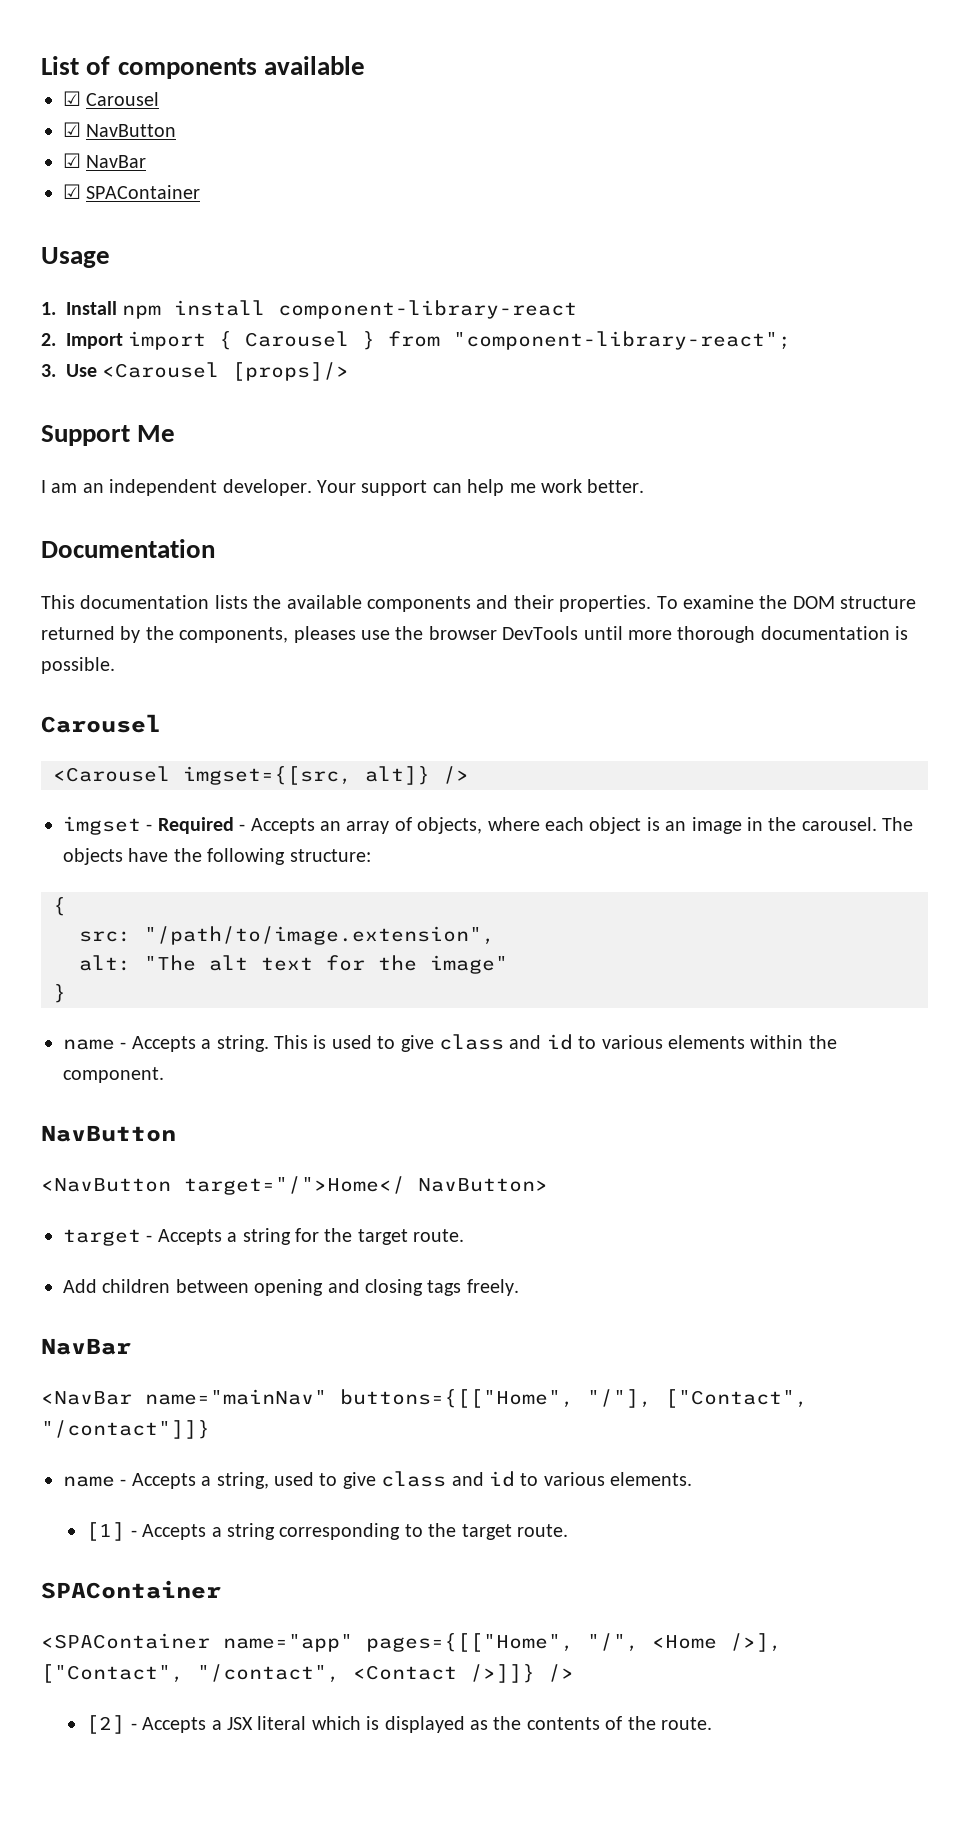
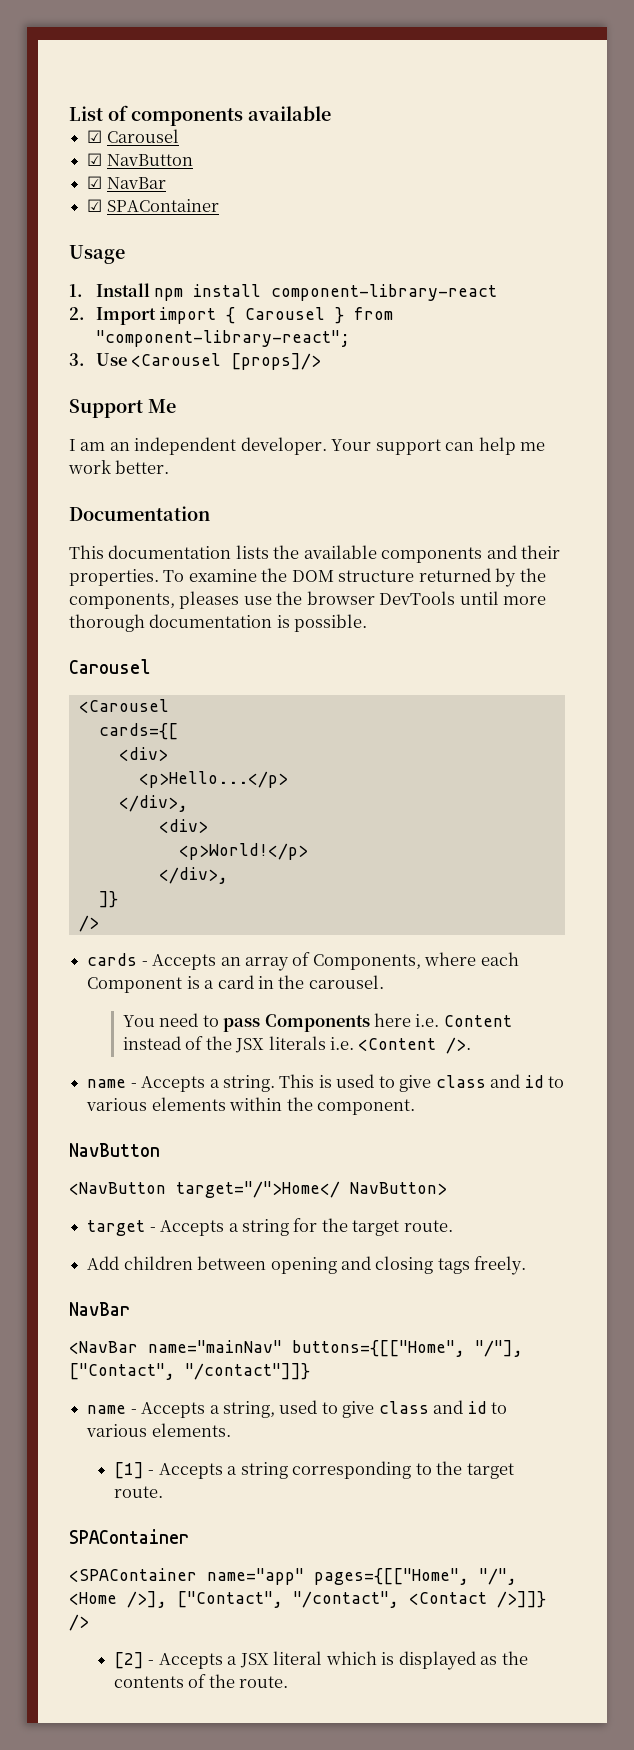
  To examine the DOM structure returned by the components, pleases use the browser DevTools until more thorough documentation is possible.
  Carousel
- <Carousel imgset={[src, alt]} />
- imgset - Required - Accepts an array of objects, where each object is an image in the carousel. The objects have the following structure:
- {
- src: "/path/to/image.extension",
- alt: "The alt text for the image"
- }
+ <Carousel
+ cards={[
+ <div>
+ <p>Hello...</p>
+ </div>,
+ <div>
+ <p>World!</p>
+ </div>,
+ ]}
+ />
+ cards - Accepts an array of Components, where each Component is a card in the carousel.
+ You need to pass Components here i.e. Content instead of the JSX literals i.e. <Content />.

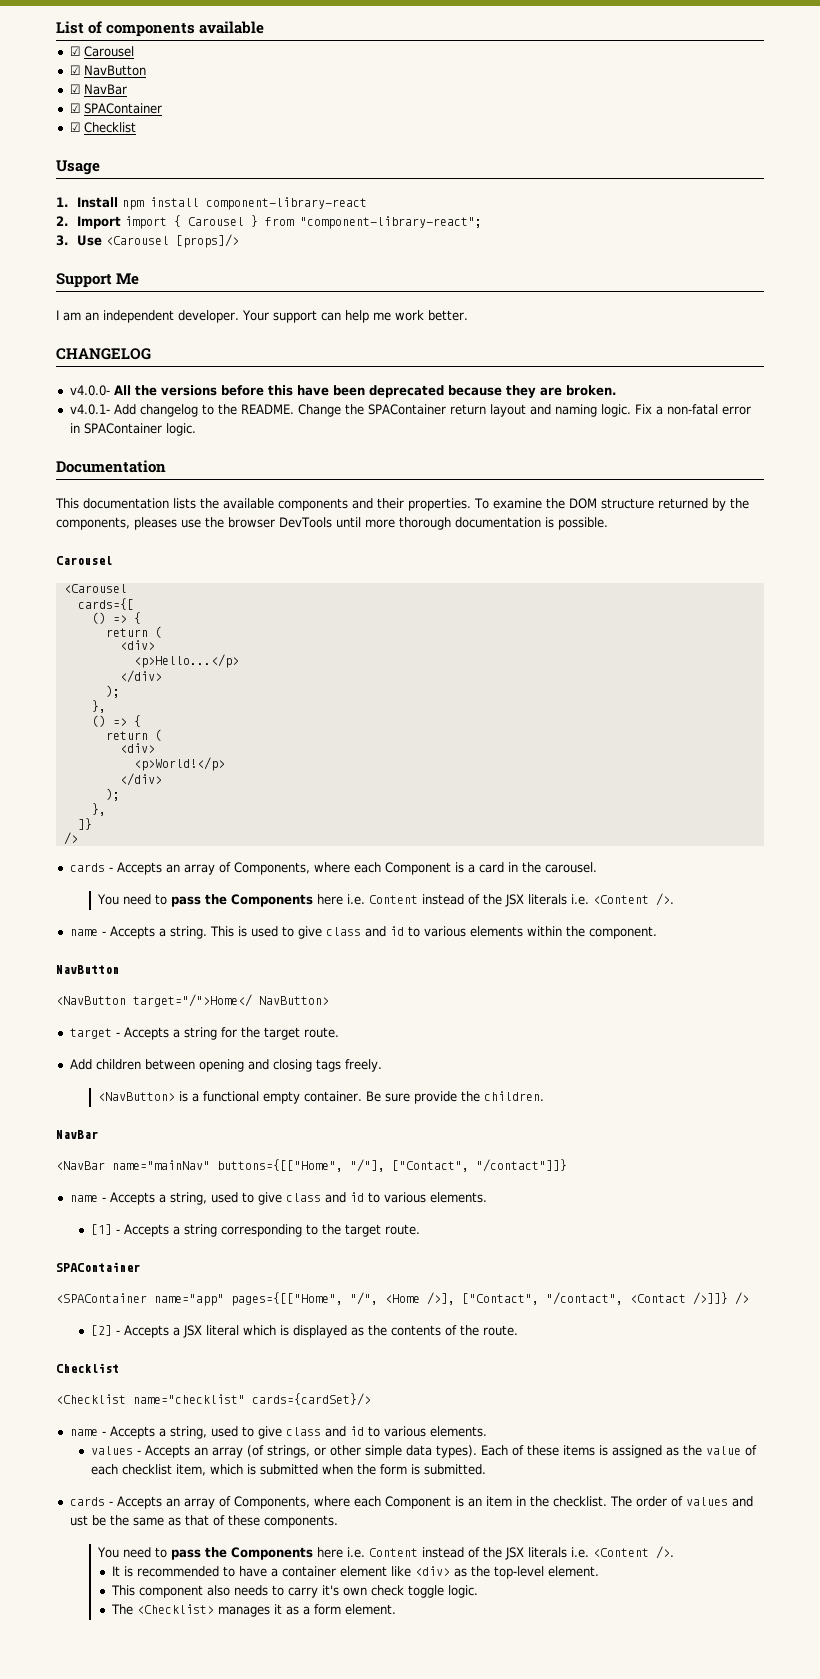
+ ☑ Checklist
+ CHANGELOG
+ v4.0.0- All the versions before this have been deprecated because they are broken.
+ v4.0.1- Add changelog to the README. Change the SPAContainer return layout and naming logic. Fix a non-fatal error in SPAContainer logic.
  cards={[
+ () => {
+ return (
  <div>
  <p>Hello...</p>
- </div>,
+ </div>
+ );
+ },
+ () => {
+ return (
  <p>World!</p>
- </div>,
+ </div>
+ );
+ },
  cards - Accepts an array of Components, where each Component is a card in the carousel.
- You need to pass Components here i.e. Content instead of the JSX literals i.e. <Content />.
+ You need to pass the Components here i.e. Content instead of the JSX literals i.e. <Content />.
+ <NavButton> is a functional empty container. Be sure provide the children.
  [2] - Accepts a JSX literal which is displayed as the contents of the route.
+ Checklist
+ <Checklist name="checklist" cards={cardSet}/>
+ name - Accepts a string, used to give class and id to various elements.
+ values - Accepts an array (of strings, or other simple data types). Each of these items is assigned as the value of each checklist item, which is submitted when the form is submitted.
+ cards - Accepts an array of Components, where each Component is an item in the checklist. The order of values and ust be the same as that of these components.
+ You need to pass the Components here i.e. Content instead of the JSX literals i.e. <Content />.
+ It is recommended to have a container element like <div> as the top-level element.
+ This component also needs to carry it's own check toggle logic.
+ The <Checklist> manages it as a form element.

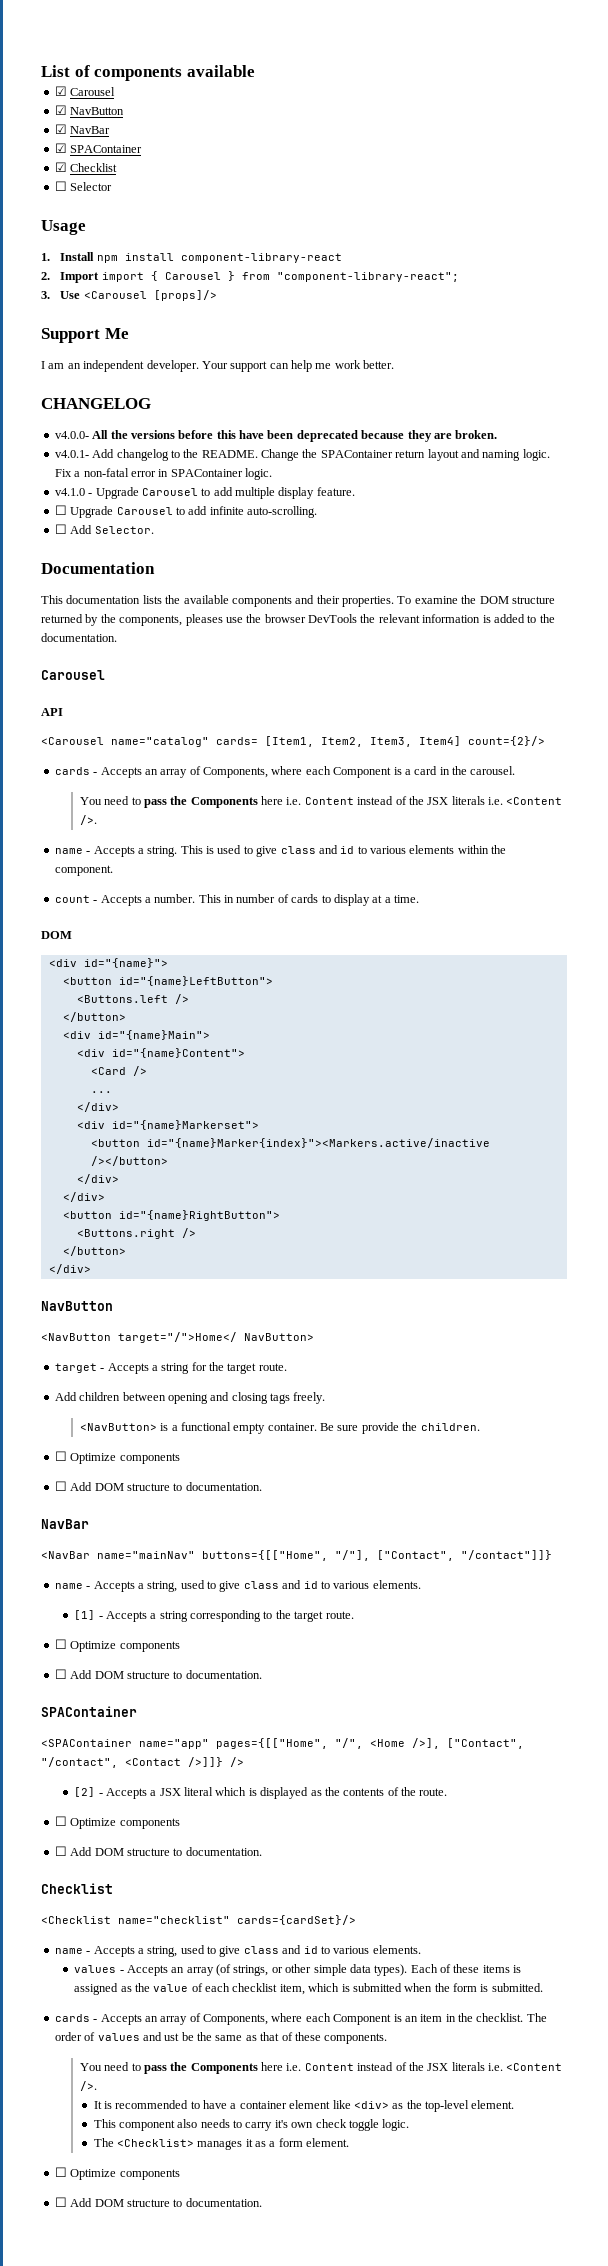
+ ☐ Selector
+ v4.1.0 - Upgrade Carousel to add multiple display feature.
+ ☐ Upgrade Carousel to add infinite auto-scrolling.
+ ☐ Add Selector.
- To examine the DOM structure returned by the components, pleases use the browser DevTools until more thorough documentation is possible.
+ To examine the DOM structure returned by the components, pleases use the browser DevTools the relevant information is added to the documentation.
  Carousel
- <Carousel
- cards={[
- () => {
- return (
- <div>
- <p>Hello...</p>
- </div>
- );
- },
- () => {
- return (
- <div>
- <p>World!</p>
- </div>
- );
- },
- ]}
- />
+ API
+ <Carousel name="catalog" cards= [Item1, Item2, Item3, Item4] count={2}/>
+ count - Accepts a number. This in number of cards to display at a time.
+ DOM
+ <div id="{name}">
+ <button id="{name}LeftButton">
+ <Buttons.left />
+ </button>
+ <div id="{name}Main">
+ <div id="{name}Content">
+ <Card />
+ ...
+ </div>
+ <div id="{name}Markerset">
+ <button id="{name}Marker{index}"><Markers.active/inactive /></button>
+ </div>
+ </div>
+ <button id="{name}RightButton">
+ <Buttons.right />
+ </button>
+ </div>
  Be sure provide the children.
+ ☐ Optimize components
+ ☐ Add DOM structure to documentation.
  [1] - Accepts a string corresponding to the target route.
+ ☐ Optimize components
+ ☐ Add DOM structure to documentation.
  [2] - Accepts a JSX literal which is displayed as the contents of the route.
+ ☐ Optimize components
+ ☐ Add DOM structure to documentation.
  The <Checklist> manages it as a form element.
+ ☐ Optimize components
+ ☐ Add DOM structure to documentation.

